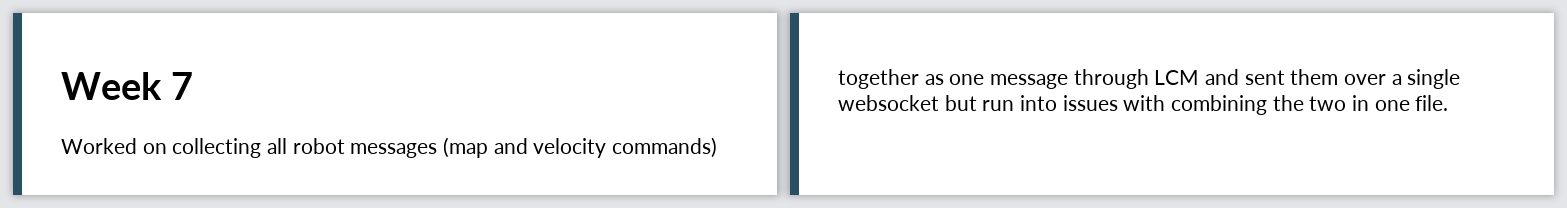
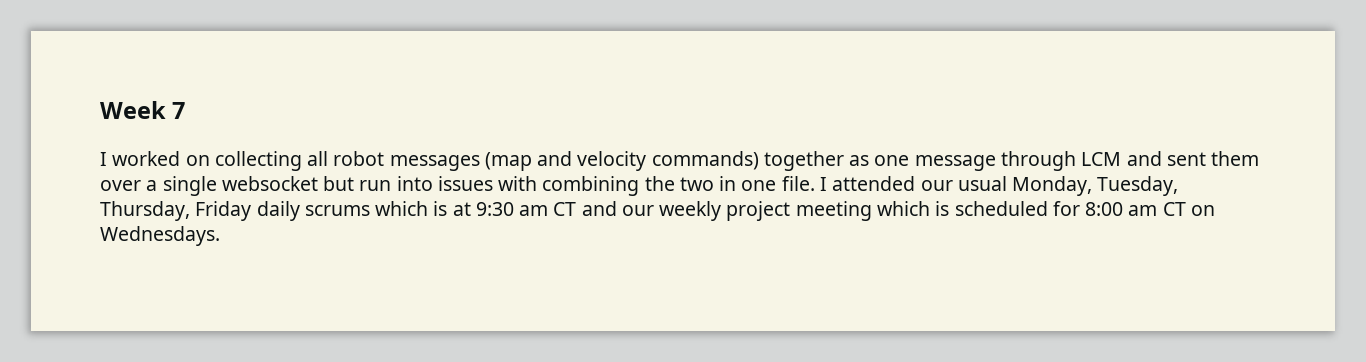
- Worked on collecting all robot messages (map and velocity commands) together as one message through LCM and sent them over a single websocket but run into issues with combining the two in one file.
+ I worked on collecting all robot messages (map and velocity commands) together as one message through LCM and sent them over a single websocket but run into issues with combining the two in one file.
+ I attended our usual Monday, Tuesday, Thursday, Friday daily scrums which is at 9:30 am CT and our weekly project meeting which is scheduled for 8:00 am CT on Wednesdays.

